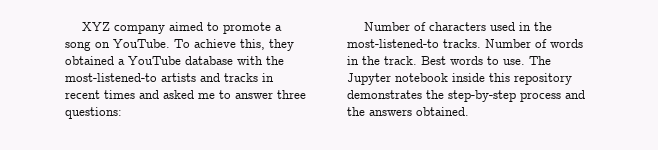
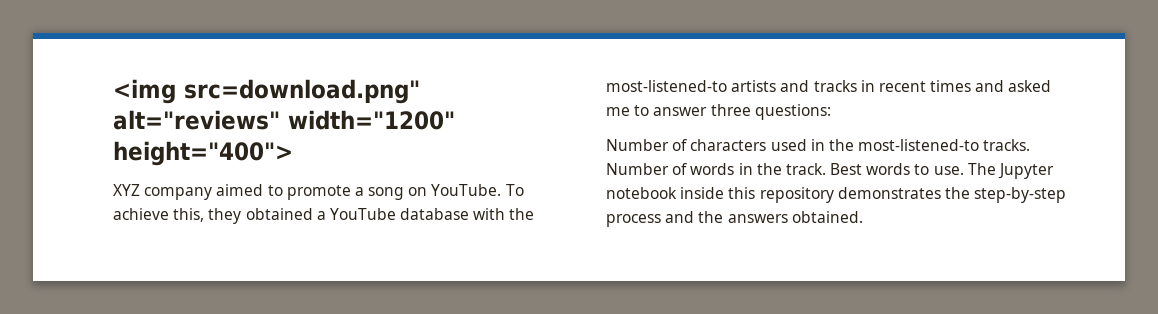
+ <img src=download.png" alt="reviews" width="1200" height="400">

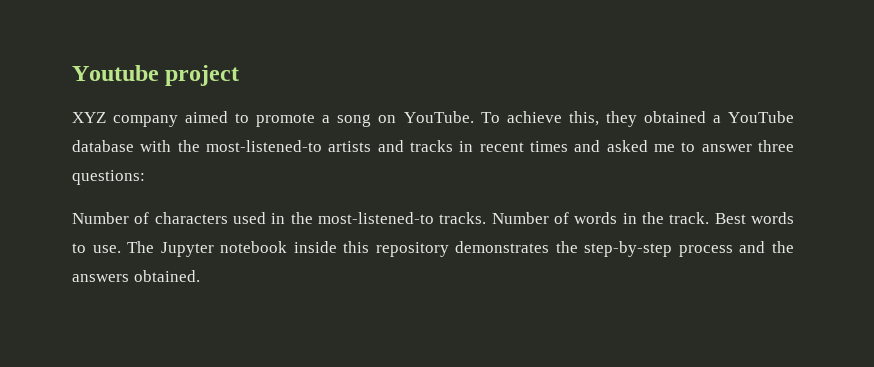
- <img src=download.png" alt="reviews" width="1200" height="400">
+ Youtube project

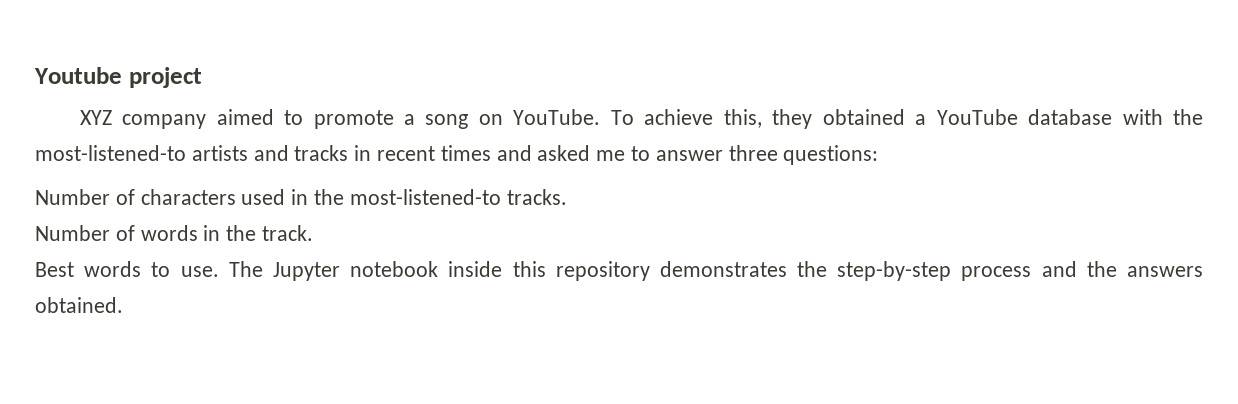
- Number of characters used in the most-listened-to tracks. Number of words in the track. Best words to use.
+ Number of characters used in the most-listened-to tracks.
+ Number of words in the track.
+ Best words to use.

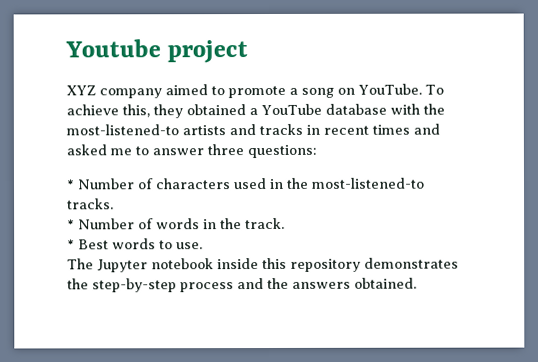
- Number of characters used in the most-listened-to tracks.
+ * Number of characters used in the most-listened-to tracks.
- Number of words in the track.
+ * Number of words in the track.
- Best words to use. The Jupyter notebook inside this repository demonstrates the step-by-step process and the answers obtained.
+ * Best words to use.
+ The Jupyter notebook inside this repository demonstrates the step-by-step process and the answers obtained.

